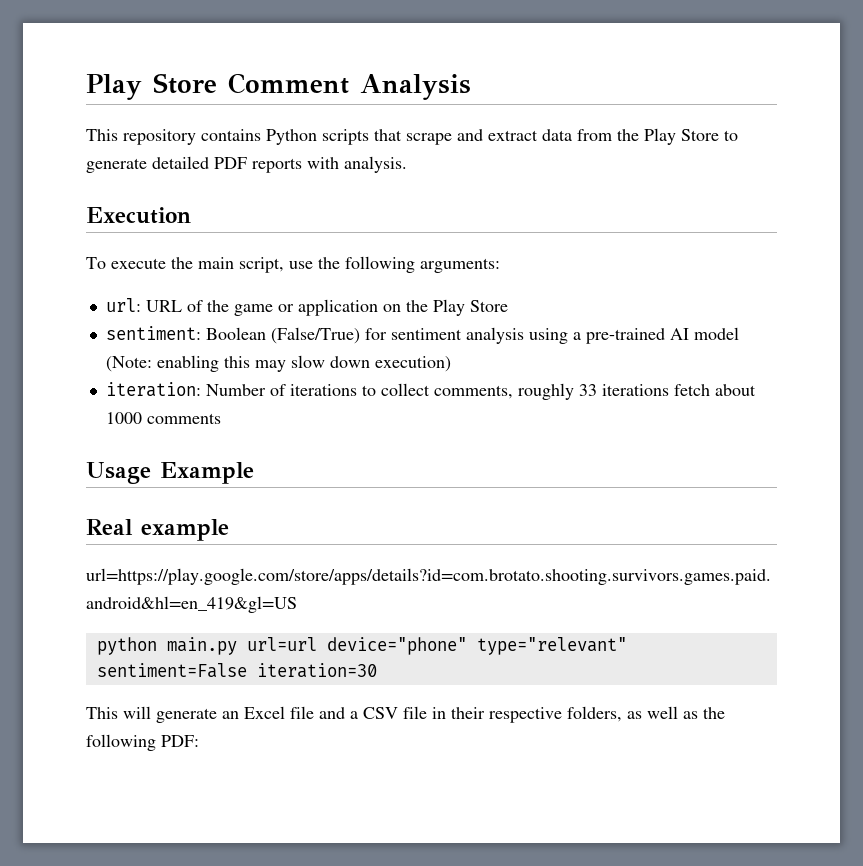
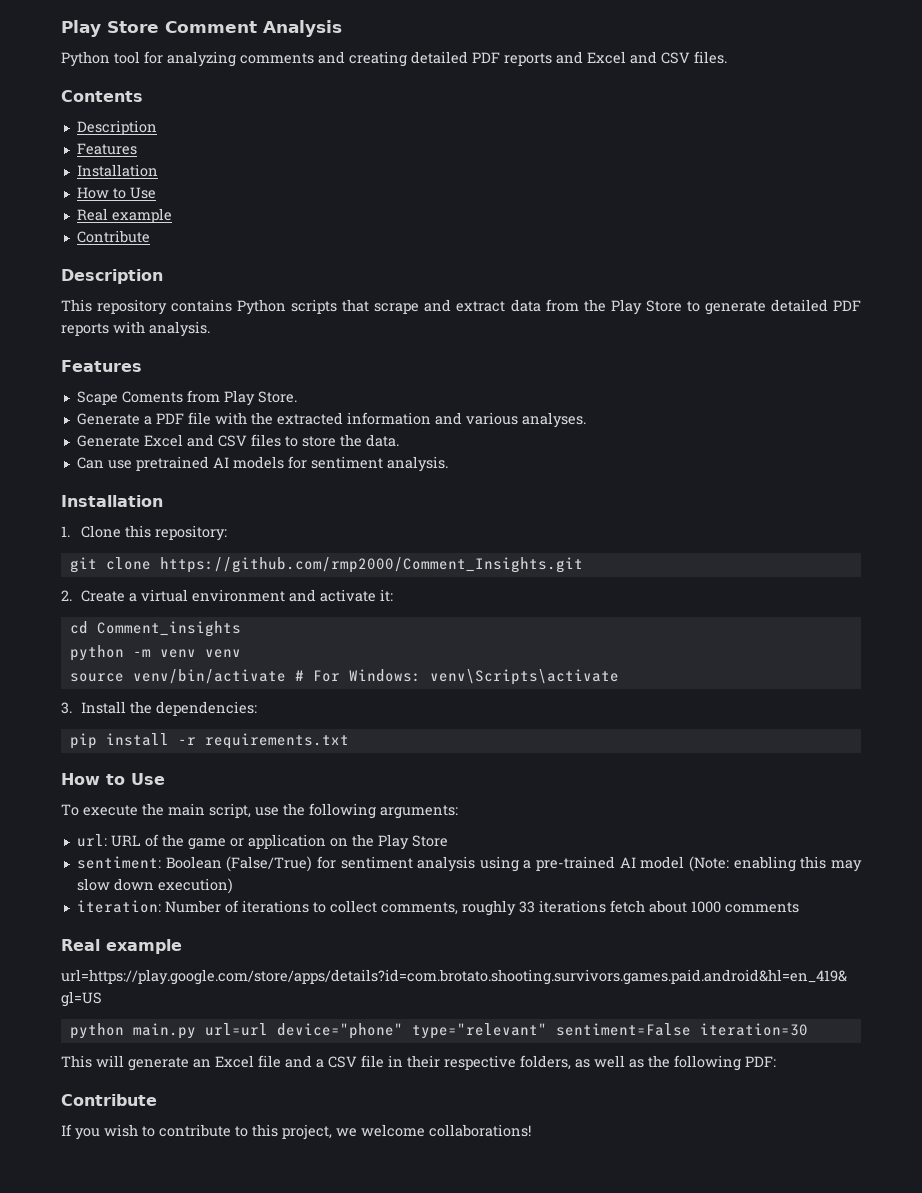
+ Python tool for analyzing comments and creating detailed PDF reports and Excel and CSV files.
+ Contents
+ Description
+ Features
+ Installation
+ How to Use
+ Real example
+ Contribute
+ Description
  This repository contains Python scripts that scrape and extract data from the Play Store to generate detailed PDF reports with analysis.
- Execution
+ Features
+ Scape Coments from Play Store.
+ Generate a PDF file with the extracted information and various analyses.
+ Generate Excel and CSV files to store the data.
+ Can use pretrained AI models for sentiment analysis.
+ Installation
+ 1. Clone this repository:
+ git clone https://github.com/rmp2000/Comment_Insights.git
+ 2. Create a virtual environment and activate it:
+ cd Comment_insights
+ python -m venv venv
+ source venv/bin/activate # For Windows: venv\Scripts\activate
+ 3. Install the dependencies:
+ pip install -r requirements.txt
+ How to Use
- Usage Example
  This will generate an Excel file and a CSV file in their respective folders, as well as the following PDF:
+ Contribute
+ If you wish to contribute to this project, we welcome collaborations!

